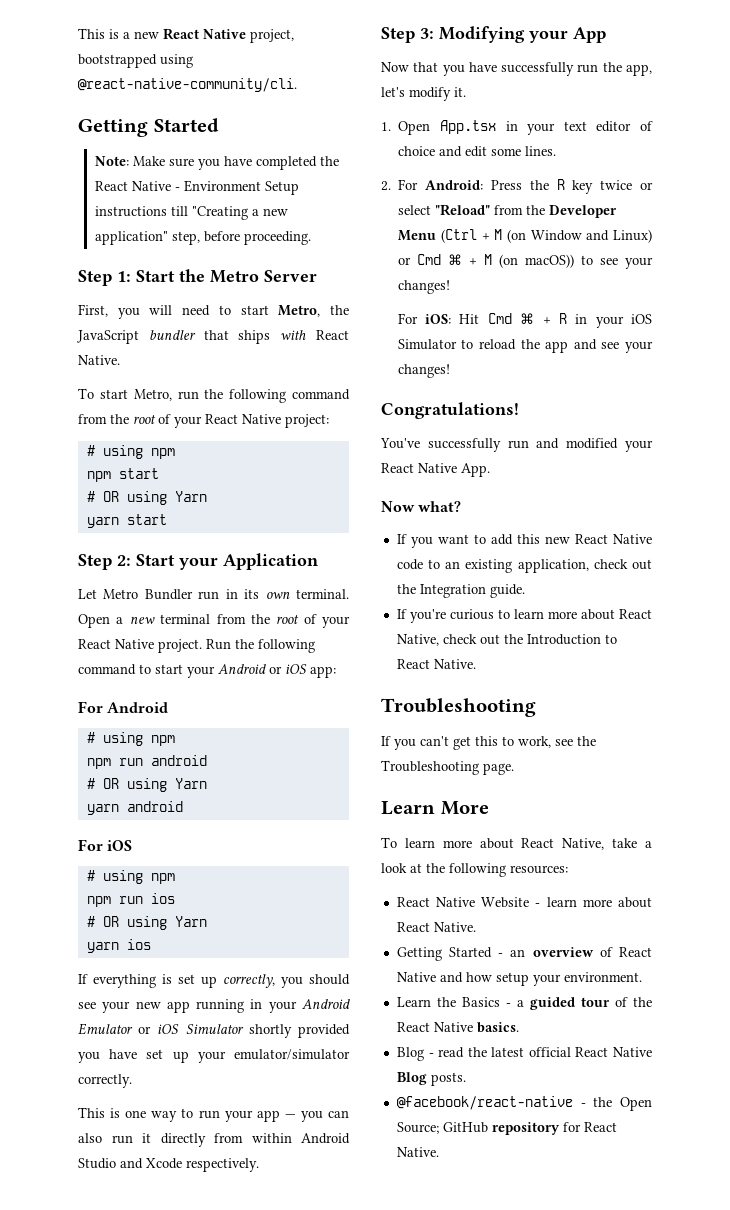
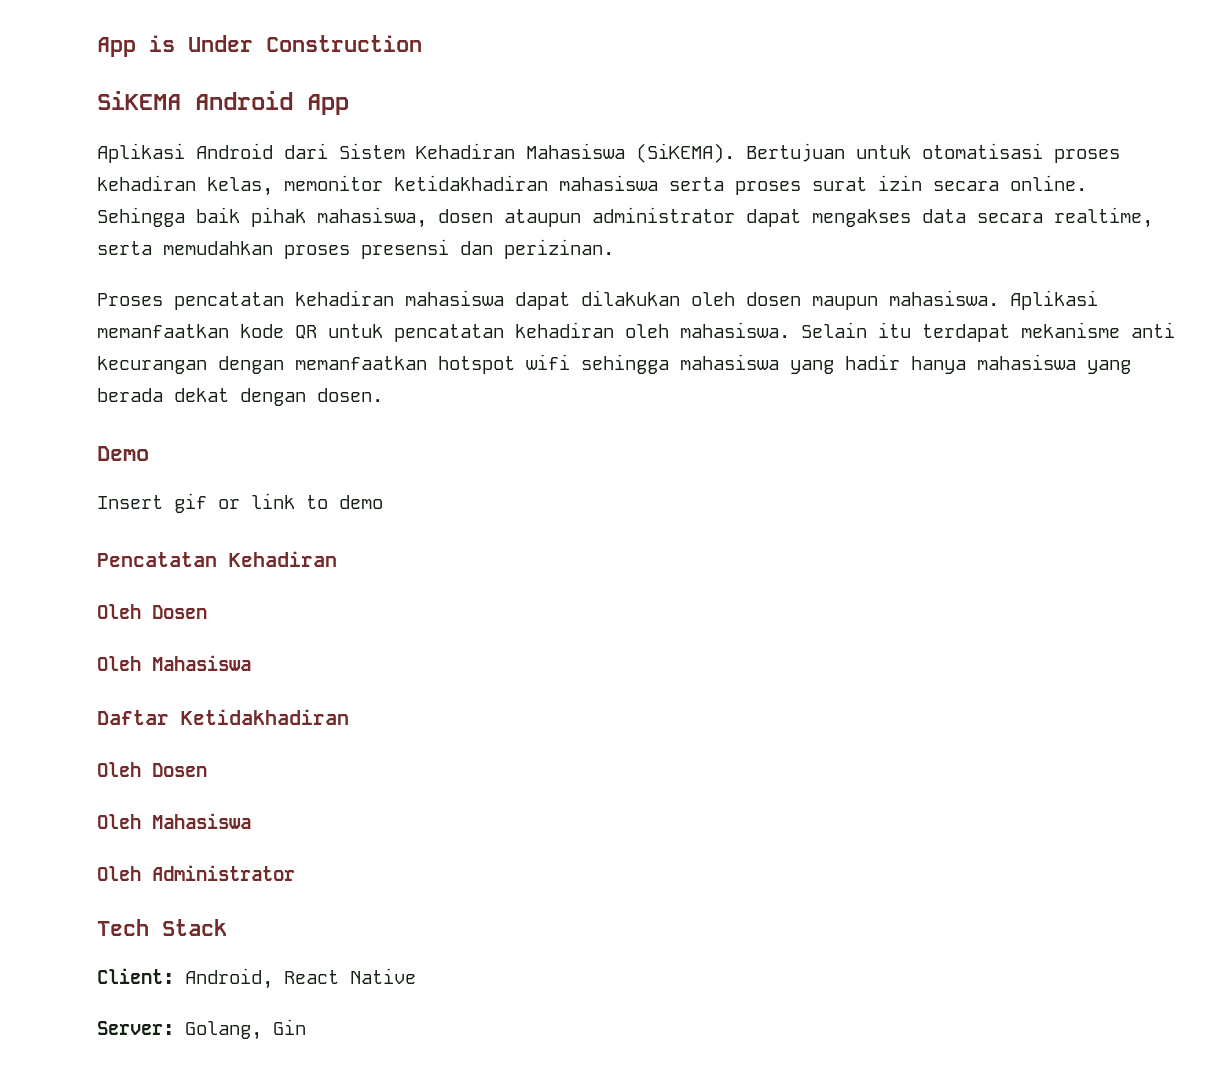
- This is a new React Native project, bootstrapped using @react-native-community/cli.
- Getting Started
- Note: Make sure you have completed the React Native - Environment Setup instructions till "Creating a new application" step, before proceeding.
- Step 1: Start the Metro Server
- First, you will need to start Metro, the JavaScript bundler that ships with React Native.
- To start Metro, run the following command from the root of your React Native project:
- # using npm
- npm start
- # OR using Yarn
- yarn start
- Step 2: Start your Application
- Let Metro Bundler run in its own terminal. Open a new terminal from the root of your React Native project. Run the following command to start your Android or iOS app:
- For Android
- # using npm
- npm run android
- # OR using Yarn
- yarn android
- For iOS
- # using npm
- npm run ios
- # OR using Yarn
- yarn ios
- If everything is set up correctly, you should see your new app running in your Android Emulator or iOS Simulator shortly provided you have set up your emulator/simulator correctly.
- This is one way to run your app — you can also run it directly from within Android Studio and Xcode respectively.
- Step 3: Modifying your App
- Now that you have successfully run the app, let's modify it.
- 1. Open App.tsx in your text editor of choice and edit some lines.
- 2. For Android: Press the R key twice or select "Reload" from the Developer Menu (Ctrl + M (on Window and Linux) or Cmd ⌘ + M (on macOS)) to see your changes!
- For iOS: Hit Cmd ⌘ + R in your iOS Simulator to reload the app and see your changes!
- Congratulations!
- You've successfully run and modified your React Native App.
- Now what?
- If you want to add this new React Native code to an existing application, check out the Integration guide.
- If you're curious to learn more about React Native, check out the Introduction to React Native.
- Troubleshooting
- If you can't get this to work, see the Troubleshooting page.
- Learn More
- To learn more about React Native, take a look at the following resources:
- React Native Website - learn more about React Native.
- Getting Started - an overview of React Native and how setup your environment.
- Learn the Basics - a guided tour of the React Native basics.
- Blog - read the latest official React Native Blog posts.
- @facebook/react-native - the Open Source; GitHub repository for React Native.
+ App is Under Construction
+ SiKEMA Android App
+ Aplikasi Android dari Sistem Kehadiran Mahasiswa (SiKEMA). Bertujuan untuk otomatisasi proses kehadiran kelas, memonitor ketidakhadiran mahasiswa serta proses surat izin secara online. Sehingga baik pihak mahasiswa, dosen ataupun administrator dapat mengakses data secara realtime, serta memudahkan proses presensi dan perizinan.
+ Proses pencatatan kehadiran mahasiswa dapat dilakukan oleh dosen maupun mahasiswa. Aplikasi memanfaatkan kode QR untuk pencatatan kehadiran oleh mahasiswa. Selain itu terdapat mekanisme anti kecurangan dengan memanfaatkan hotspot wifi sehingga mahasiswa yang hadir hanya mahasiswa yang berada dekat dengan dosen.
+ Demo
+ Insert gif or link to demo
+ Pencatatan Kehadiran
+ Oleh Dosen
+ Oleh Mahasiswa
+ Daftar Ketidakhadiran
+ Oleh Dosen
+ Oleh Mahasiswa
+ Oleh Administrator
+ Tech Stack
+ Client: Android, React Native
+ Server: Golang, Gin

